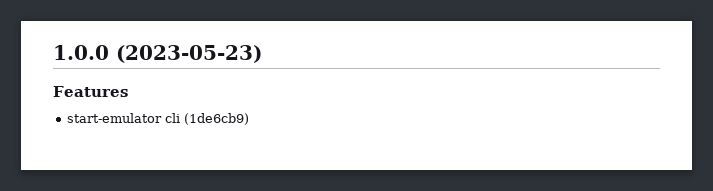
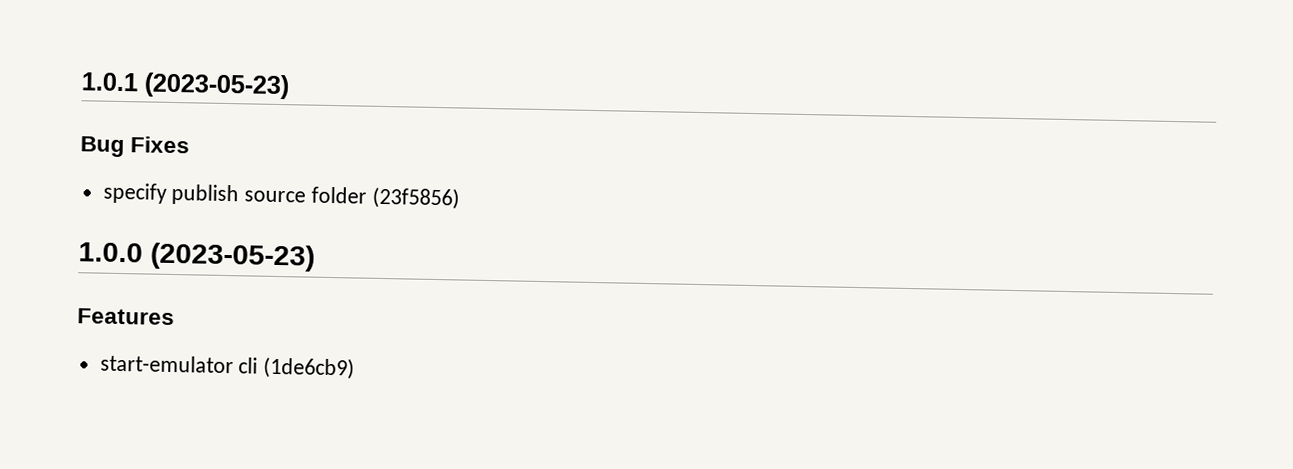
+ 1.0.1 (2023-05-23)
+ Bug Fixes
+ specify publish source folder (23f5856)

